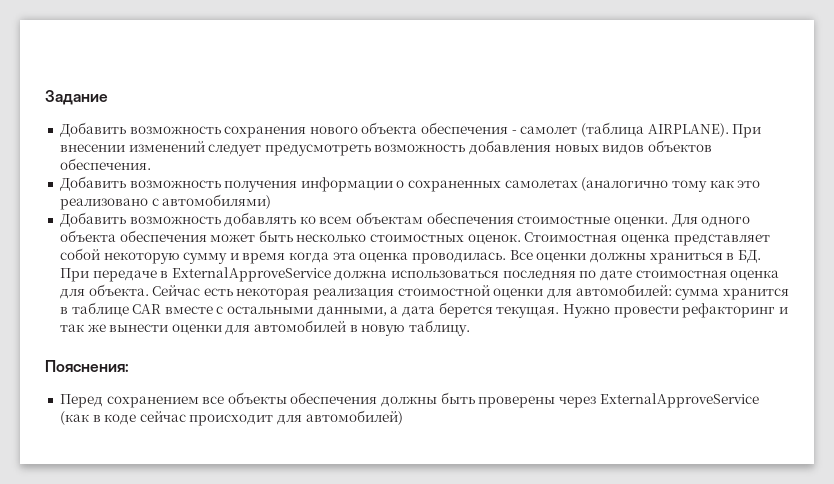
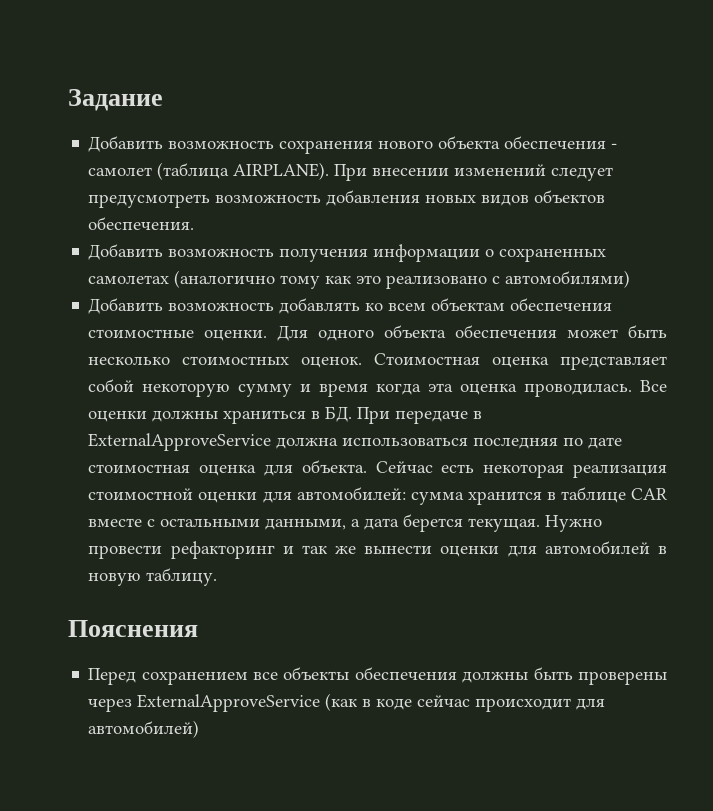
- Пояснения:
+ Пояснения

